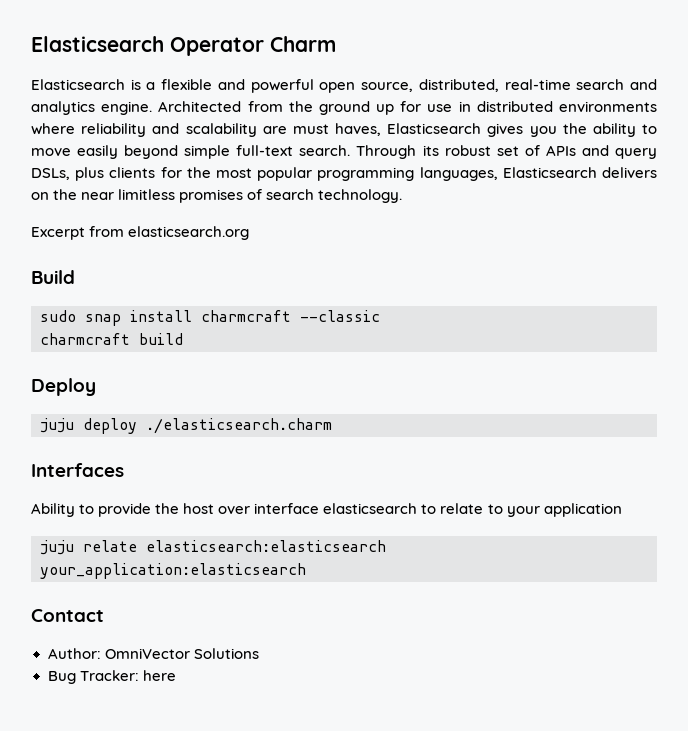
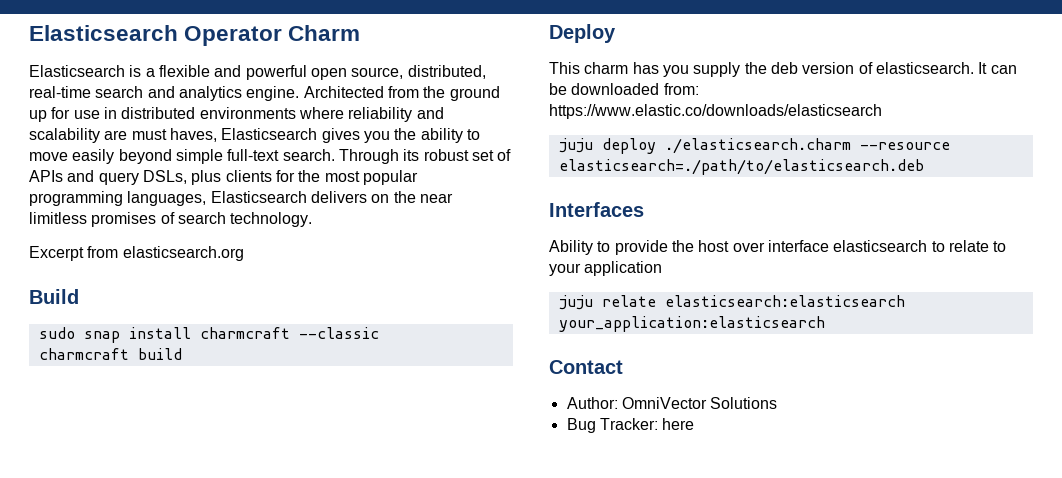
+ This charm has you supply the deb version of elasticsearch. It can be downloaded from: https://www.elastic.co/downloads/elasticsearch
- juju deploy ./elasticsearch.charm
+ juju deploy ./elasticsearch.charm --resource elasticsearch=./path/to/elasticsearch.deb

